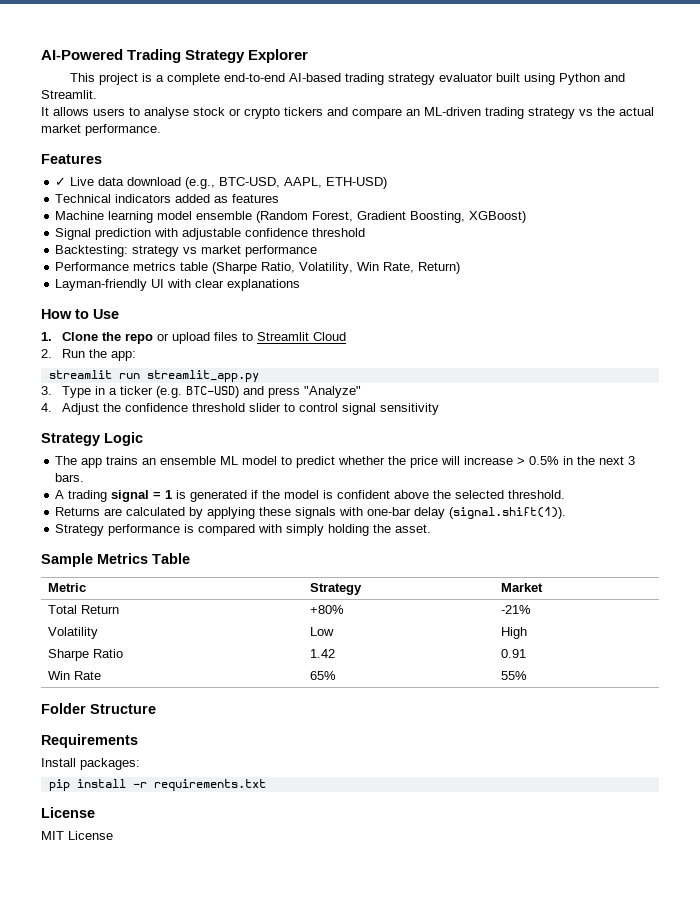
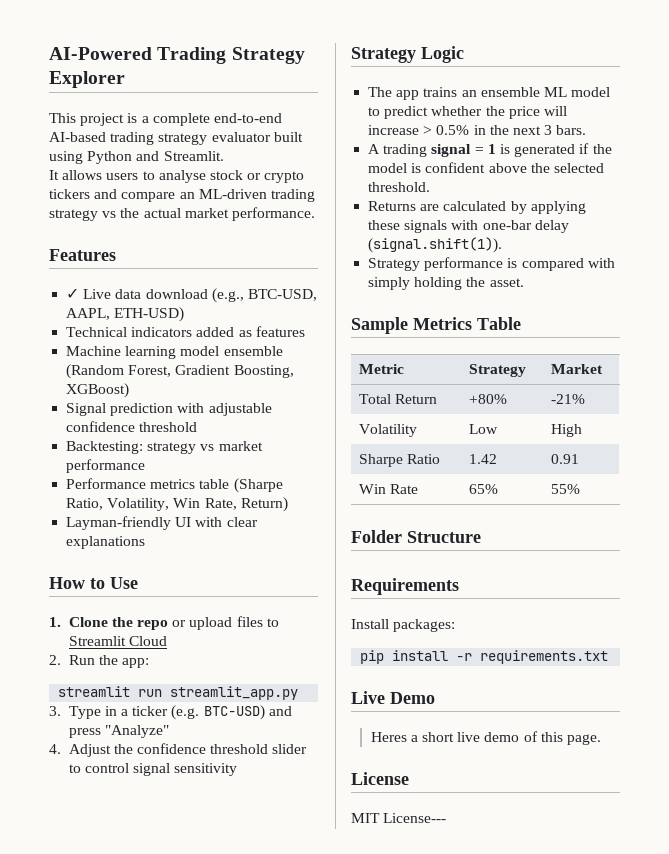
+ Live Demo
+ Heres a short live demo of this page.
- MIT License
+ MIT License---

